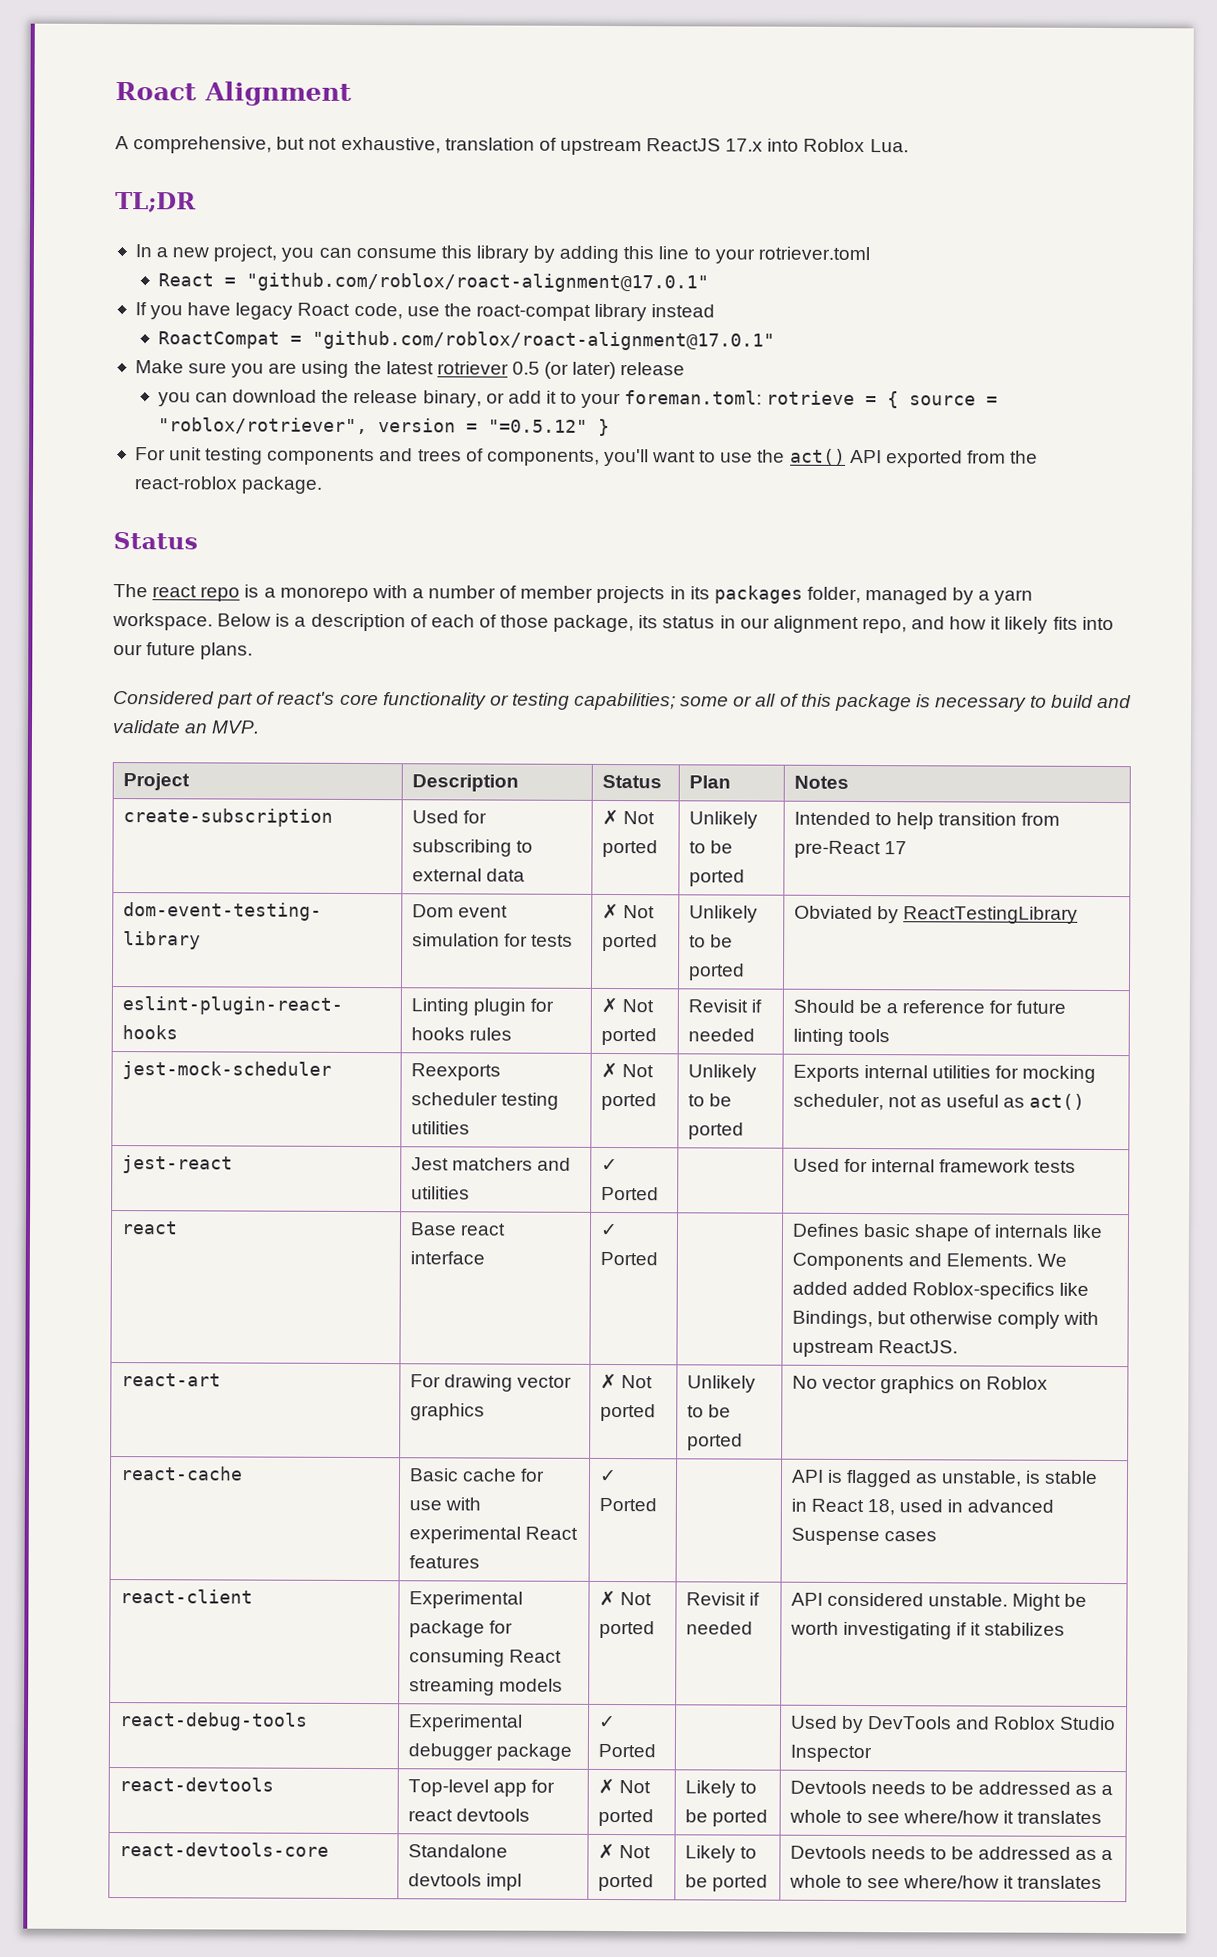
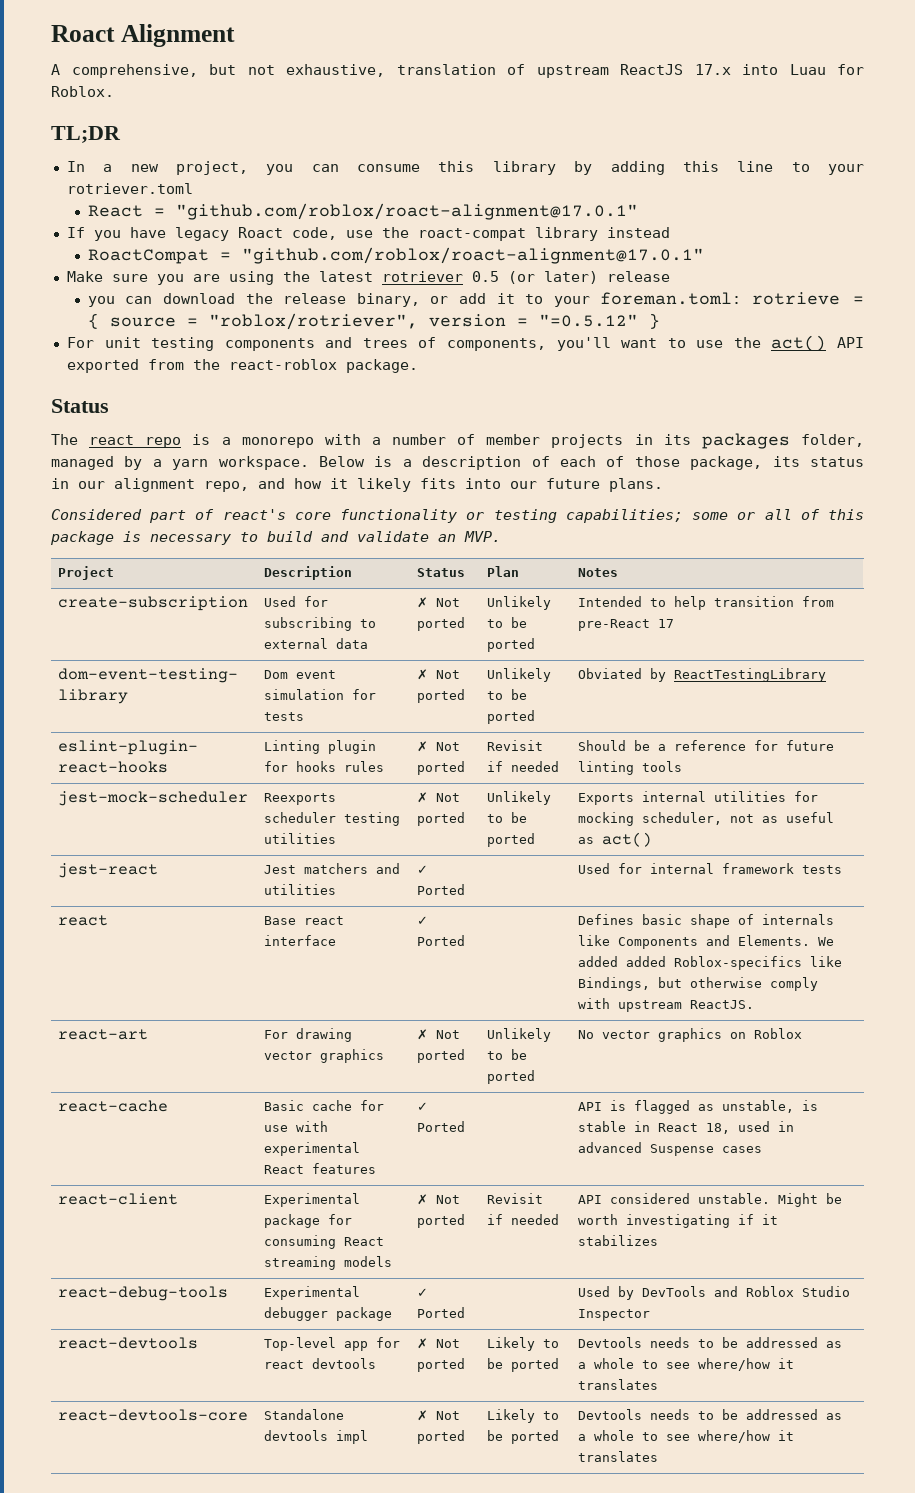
- A comprehensive, but not exhaustive, translation of upstream ReactJS 17.x into Roblox Lua.
+ A comprehensive, but not exhaustive, translation of upstream ReactJS 17.x into Luau for Roblox.

